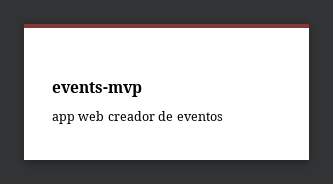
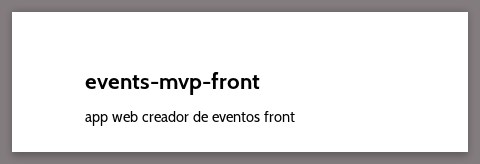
- events-mvp
+ events-mvp-front
- app web creador de eventos
+ app web creador de eventos front

